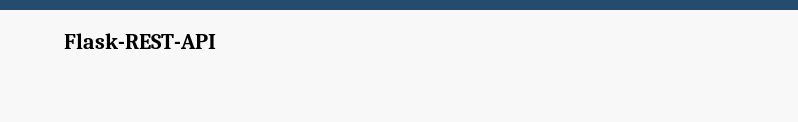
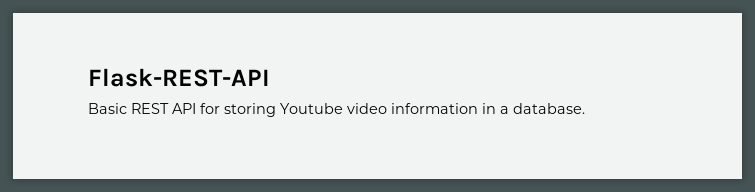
+ Basic REST API for storing Youtube video information in a database.

